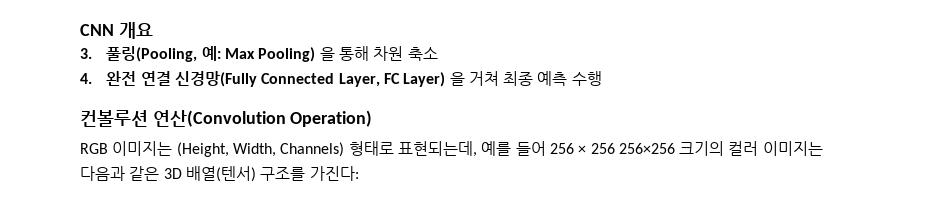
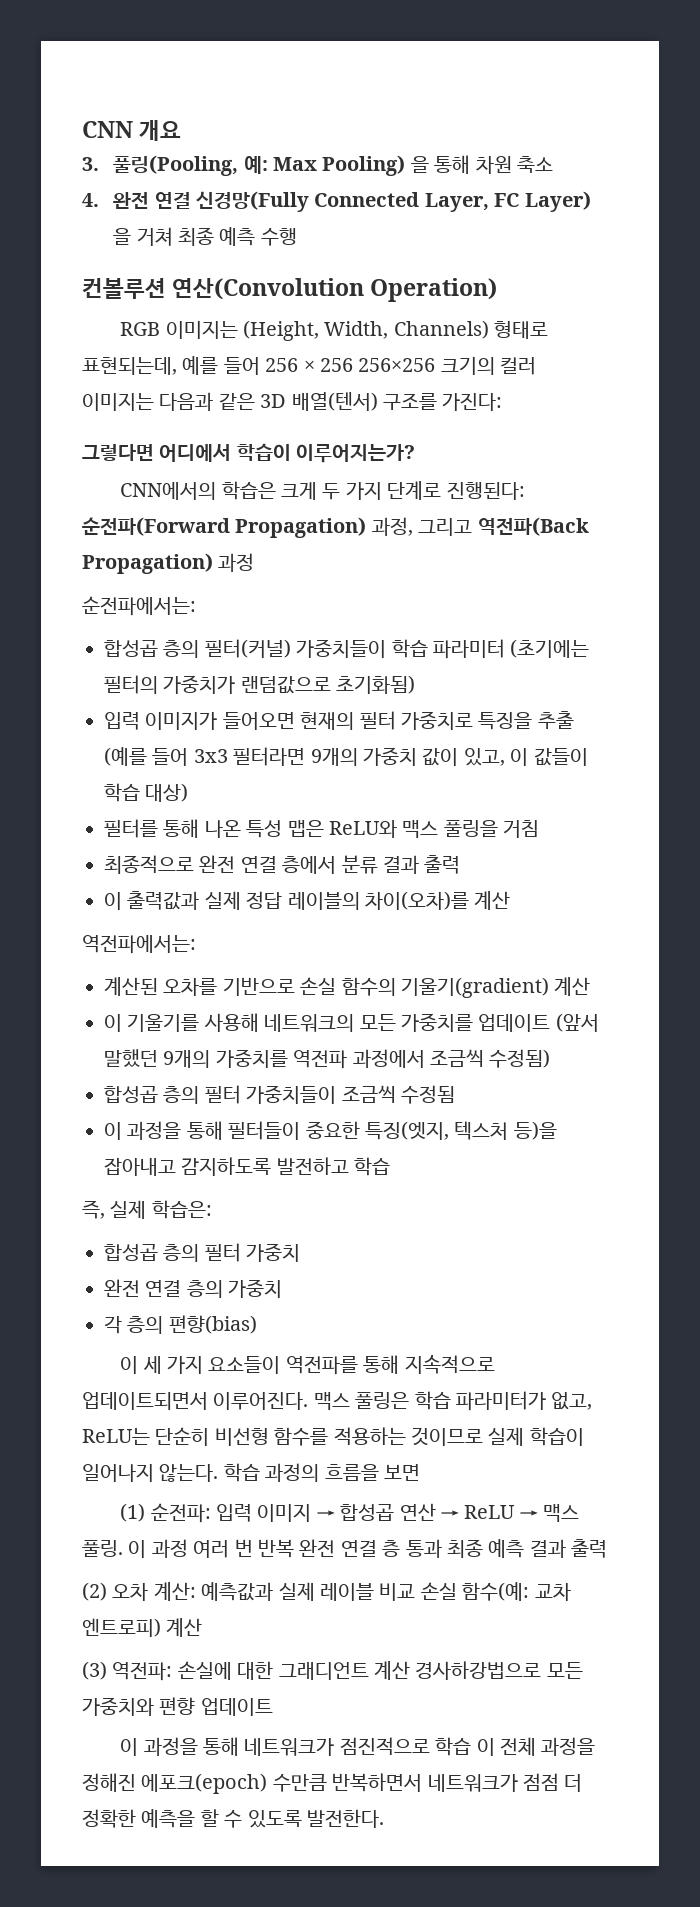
+ 그렇다면 어디에서 학습이 이루어지는가?
+ CNN에서의 학습은 크게 두 가지 단계로 진행된다: 순전파(Forward Propagation) 과정, 그리고 역전파(Back Propagation) 과정
+ 순전파에서는:
+ 합성곱 층의 필터(커널) 가중치들이 학습 파라미터 (초기에는 필터의 가중치가 랜덤값으로 초기화됨)
+ 입력 이미지가 들어오면 현재의 필터 가중치로 특징을 추출 (예를 들어 3x3 필터라면 9개의 가중치 값이 있고, 이 값들이 학습 대상)
+ 필터를 통해 나온 특성 맵은 ReLU와 맥스 풀링을 거침
+ 최종적으로 완전 연결 층에서 분류 결과 출력
+ 이 출력값과 실제 정답 레이블의 차이(오차)를 계산
+ 역전파에서는:
+ 계산된 오차를 기반으로 손실 함수의 기울기(gradient) 계산
+ 이 기울기를 사용해 네트워크의 모든 가중치를 업데이트 (앞서 말했던 9개의 가중치를 역전파 과정에서 조금씩 수정됨)
+ 합성곱 층의 필터 가중치들이 조금씩 수정됨
+ 이 과정을 통해 필터들이 중요한 특징(엣지, 텍스처 등)을 잡아내고 감지하도록 발전하고 학습
+ 즉, 실제 학습은:
+ 합성곱 층의 필터 가중치
+ 완전 연결 층의 가중치
+ 각 층의 편향(bias)
+ 이 세 가지 요소들이 역전파를 통해 지속적으로 업데이트되면서 이루어진다. 맥스 풀링은 학습 파라미터가 없고, ReLU는 단순히 비선형 함수를 적용하는 것이므로 실제 학습이 일어나지 않는다. 학습 과정의 흐름을 보면
+ (1) 순전파: 입력 이미지 → 합성곱 연산 → ReLU → 맥스 풀링. 이 과정 여러 번 반복 완전 연결 층 통과 최종 예측 결과 출력
+ (2) 오차 계산: 예측값과 실제 레이블 비교 손실 함수(예: 교차 엔트로피) 계산
+ (3) 역전파: 손실에 대한 그래디언트 계산 경사하강법으로 모든 가중치와 편향 업데이트
+ 이 과정을 통해 네트워크가 점진적으로 학습 이 전체 과정을 정해진 에포크(epoch) 수만큼 반복하면서 네트워크가 점점 더 정확한 예측을 할 수 있도록 발전한다.

